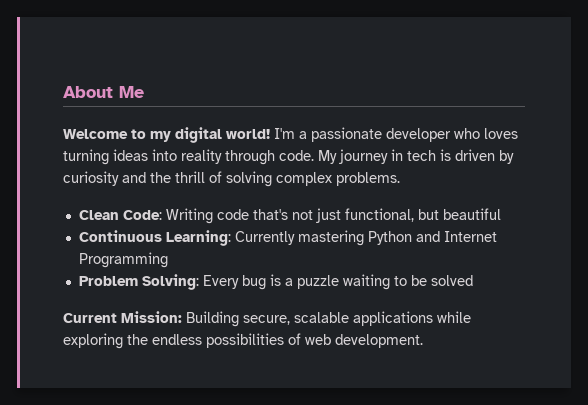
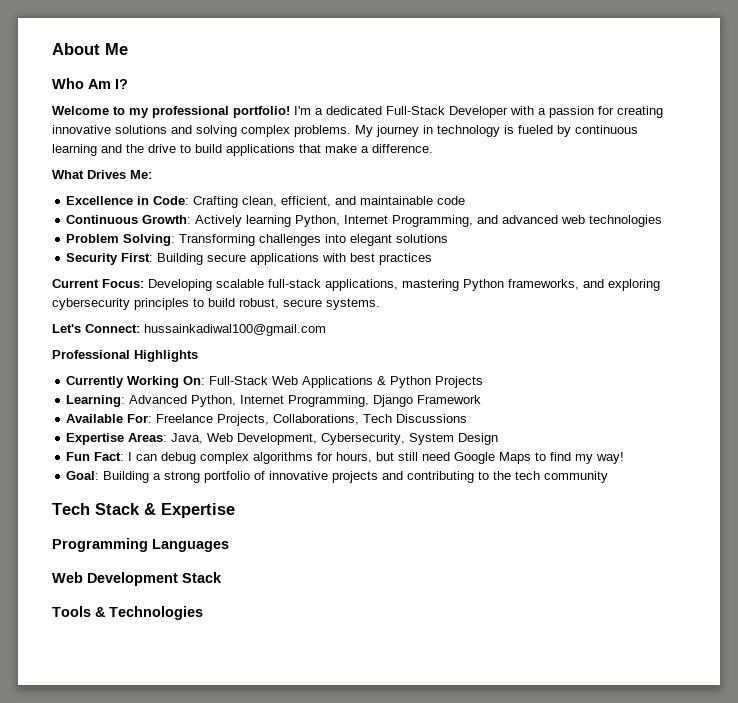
+ Who Am I?
- Welcome to my digital world! I'm a passionate developer who loves turning ideas into reality through code. My journey in tech is driven by curiosity and the thrill of solving complex problems.
- Clean Code: Writing code that's not just functional, but beautiful
- Continuous Learning: Currently mastering Python and Internet Programming
- Problem Solving: Every bug is a puzzle waiting to be solved
- Current Mission: Building secure, scalable applications while exploring the endless possibilities of web development.
+ Welcome to my professional portfolio! I'm a dedicated Full-Stack Developer with a passion for creating innovative solutions and solving complex problems. My journey in technology is fueled by continuous learning and the drive to build applications that make a difference.
+ What Drives Me:
+ Excellence in Code: Crafting clean, efficient, and maintainable code
+ Continuous Growth: Actively learning Python, Internet Programming, and advanced web technologies
+ Problem Solving: Transforming challenges into elegant solutions
+ Security First: Building secure applications with best practices
+ Current Focus: Developing scalable full-stack applications, mastering Python frameworks, and exploring cybersecurity principles to build robust, secure systems.
+ Let's Connect: hussainkadiwal100@gmail.com
+ Professional Highlights
+ Currently Working On: Full-Stack Web Applications & Python Projects
+ Learning: Advanced Python, Internet Programming, Django Framework
+ Available For: Freelance Projects, Collaborations, Tech Discussions
+ Expertise Areas: Java, Web Development, Cybersecurity, System Design
+ Fun Fact: I can debug complex algorithms for hours, but still need Google Maps to find my way!
+ Goal: Building a strong portfolio of innovative projects and contributing to the tech community
+ Tech Stack & Expertise
+ Programming Languages
+ Web Development Stack
+ Tools & Technologies

